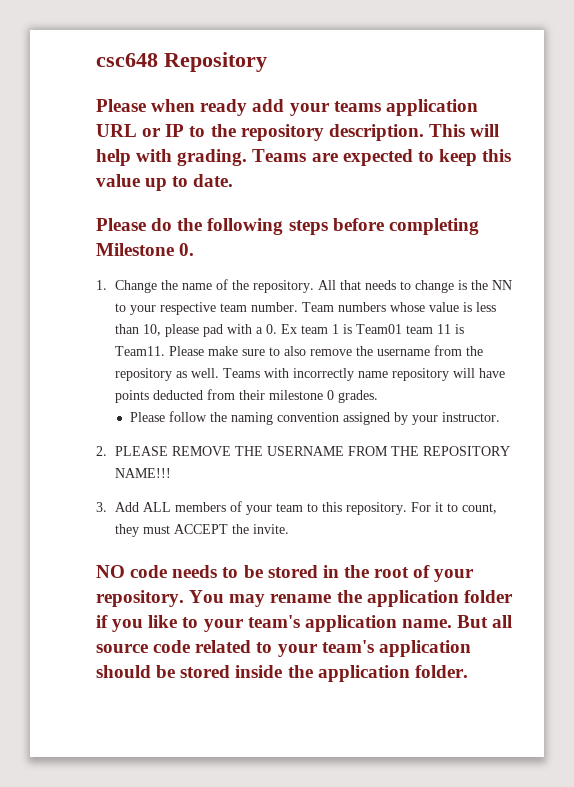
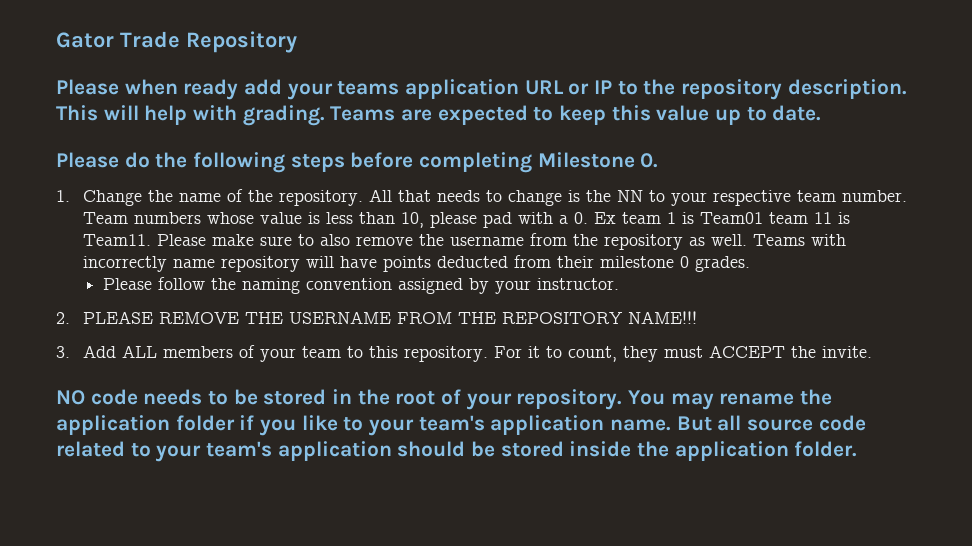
- csc648 Repository
+ Gator Trade Repository

